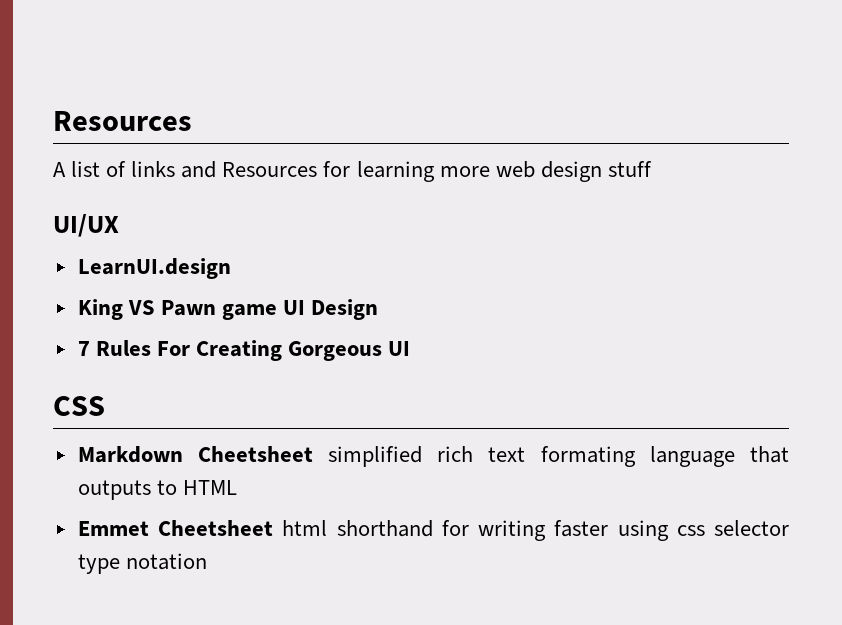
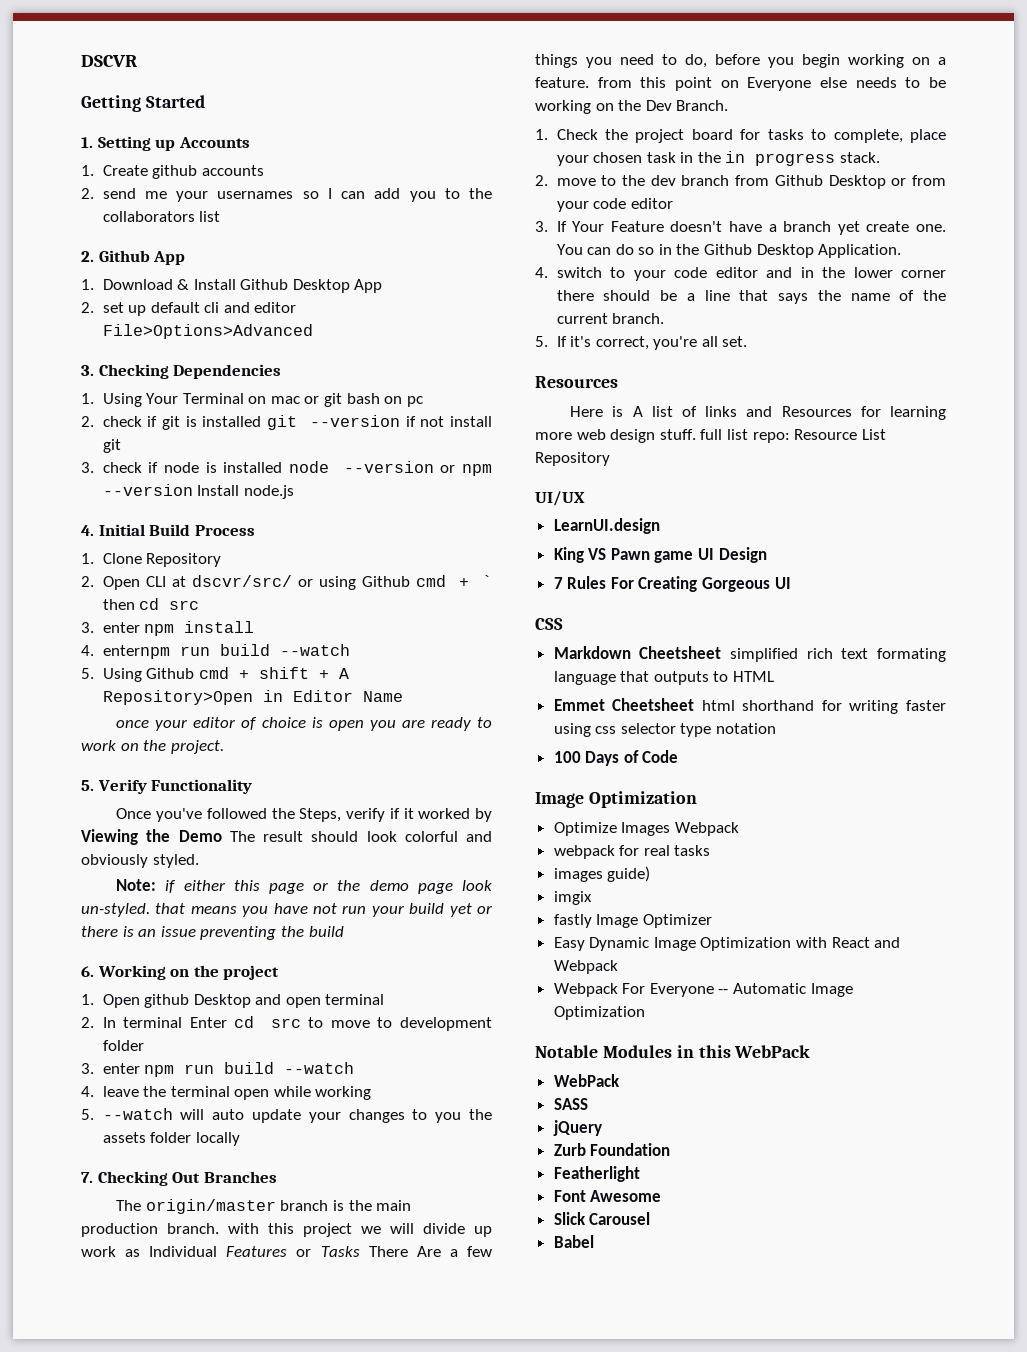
+ DSCVR
+ Getting Started
+ 1. Setting up Accounts
+ 1. Create github accounts
+ 2. send me your usernames so I can add you to the collaborators list
+ 2. Github App
+ 1. Download & Install Github Desktop App
+ 2. set up default cli and editor File>Options>Advanced
+ 3. Checking Dependencies
+ 1. Using Your Terminal on mac or git bash on pc
+ 2. check if git is installed git --version if not install git
+ 3. check if node is installed node --version or npm --version Install node.js
+ 4. Initial Build Process
+ 1. Clone Repository
+ 2. Open CLI at dscvr/src/ or using Github cmd + ` then cd src
+ 3. enter npm install
+ 4. enternpm run build --watch
+ 5. Using Github cmd + shift + A Repository>Open in Editor Name
+ once your editor of choice is open you are ready to work on the project.
+ 5. Verify Functionality
+ Once you've followed the Steps, verify if it worked by Viewing the Demo The result should look colorful and obviously styled.
+ Note: if either this page or the demo page look un-styled. that means you have not run your build yet or there is an issue preventing the build
+ 6. Working on the project
+ 1. Open github Desktop and open terminal
+ 2. In terminal Enter cd src to move to development folder
+ 3. enter npm run build --watch
+ 4. leave the terminal open while working
+ 5. --watch will auto update your changes to you the assets folder locally
+ 7. Checking Out Branches
+ The origin/master branch is the main production branch. with this project we will divide up work as Individual Features or Tasks There Are a few things you need to do, before you begin working on a feature. from this point on Everyone else needs to be working on the Dev Branch.
+ 1. Check the project board for tasks to complete, place your chosen task in the in progress stack.
+ 2. move to the dev branch from Github Desktop or from your code editor
+ 3. If Your Feature doesn't have a branch yet create one. You can do so in the Github Desktop Application.
+ 4. switch to your code editor and in the lower corner there should be a line that says the name of the current branch.
+ 5. If it's correct, you're all set.
- A list of links and Resources for learning more web design stuff
+ Here is A list of links and Resources for learning more web design stuff. full list repo: Resource List Repository
+ 100 Days of Code
+ Image Optimization
+ Optimize Images Webpack
+ webpack for real tasks
+ images guide)
+ imgix
+ fastly Image Optimizer
+ Easy Dynamic Image Optimization with React and Webpack
+ Webpack For Everyone -- Automatic Image Optimization
+ Notable Modules in this WebPack
+ WebPack
+ SASS
+ jQuery
+ Zurb Foundation
+ Featherlight
+ Font Awesome
+ Slick Carousel
+ Babel

